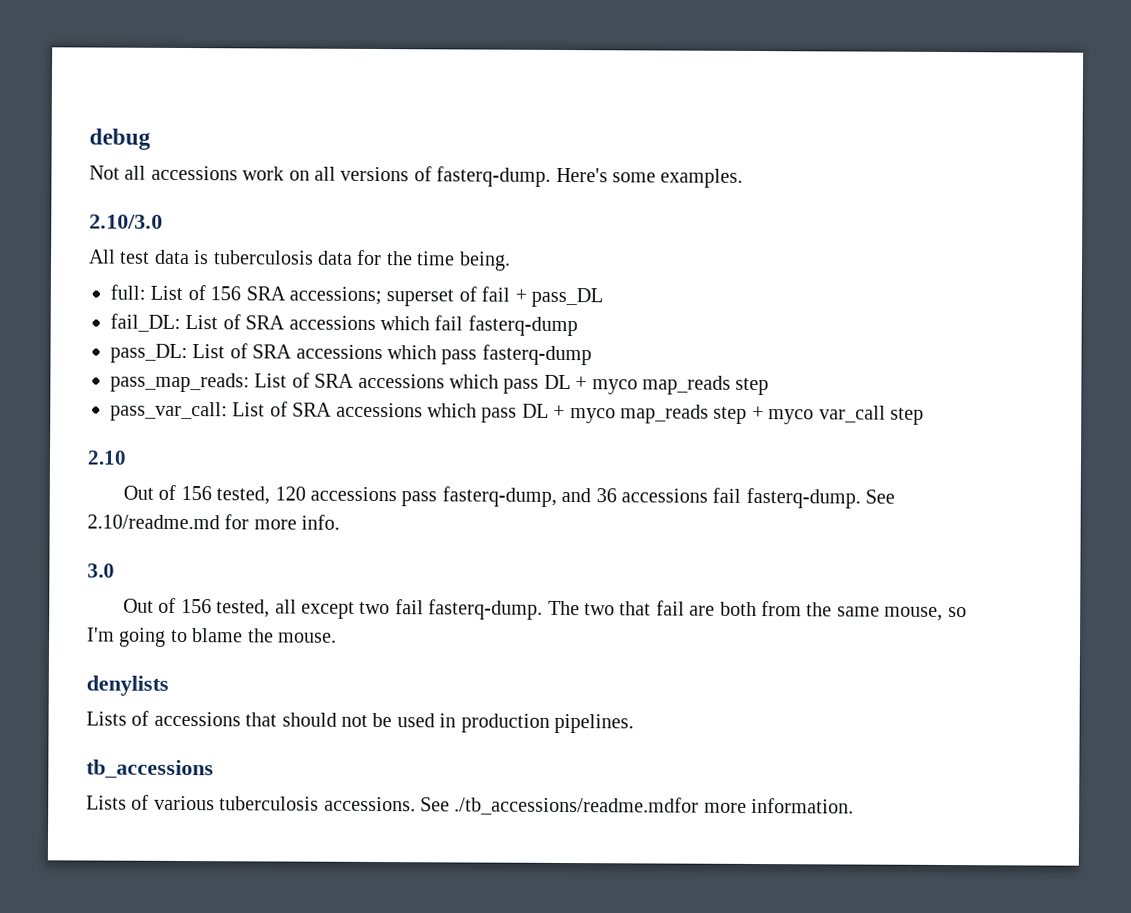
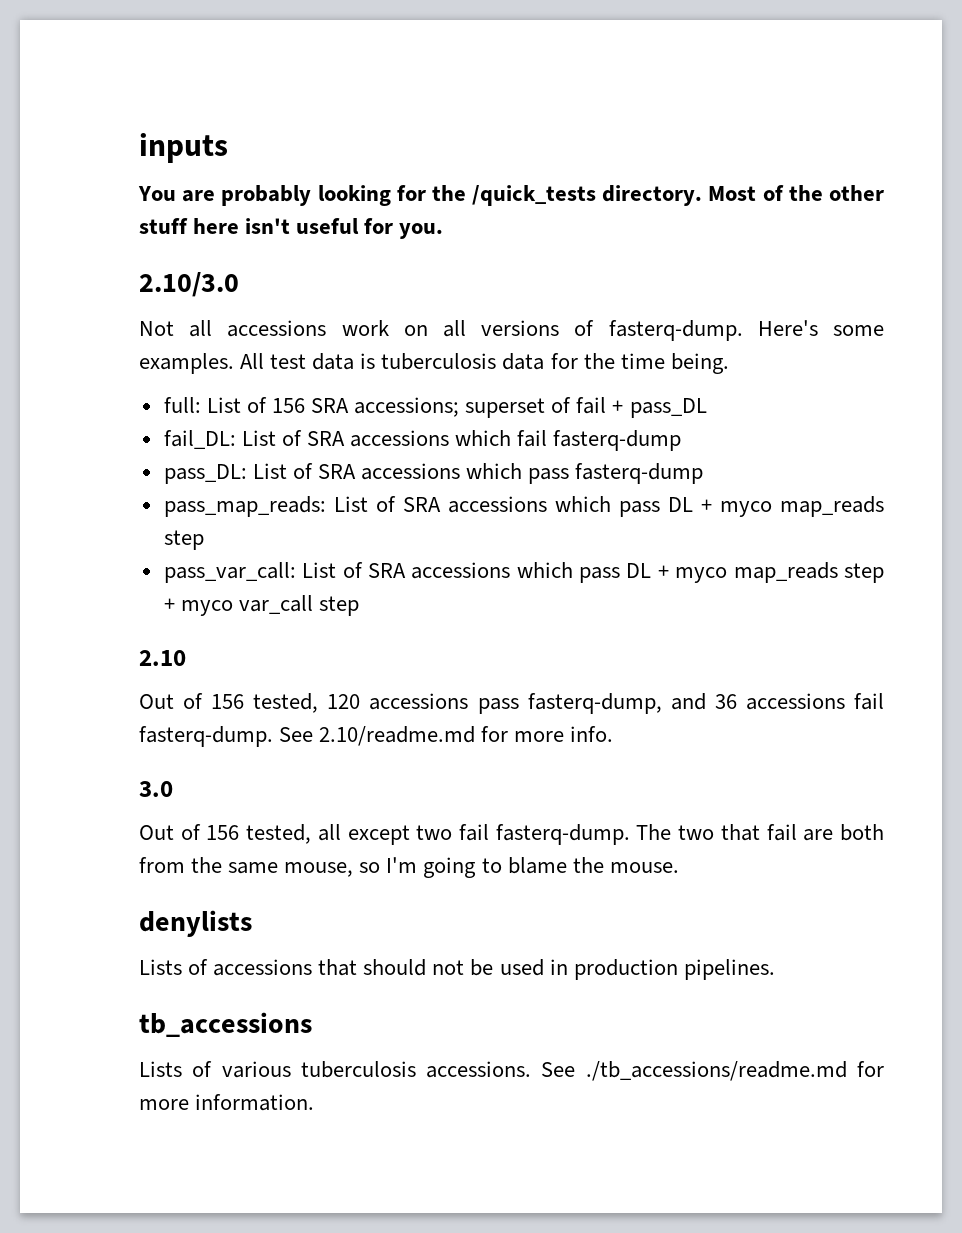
- debug
+ inputs
+ You are probably looking for the /quick_tests directory. Most of the other stuff here isn't useful for you.
+ 2.10/3.0
- Here's some examples.
- 2.10/3.0
- All test data is tuberculosis data for the time being.
+ Here's some examples. All test data is tuberculosis data for the time being.
- See ./tb_accessions/readme.mdfor more information.
+ See ./tb_accessions/readme.md for more information.

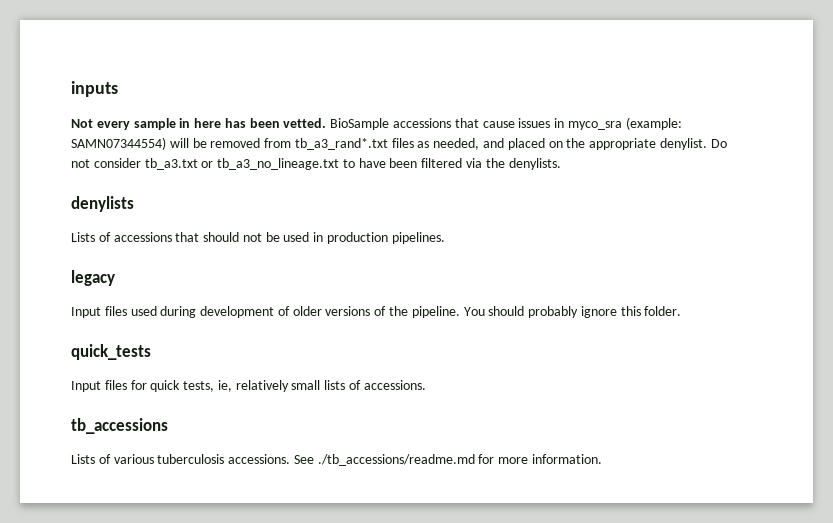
- You are probably looking for the /quick_tests directory. Most of the other stuff here isn't useful for you.
- 2.10/3.0
- Not all accessions work on all versions of fasterq-dump. Here's some examples. All test data is tuberculosis data for the time being.
- full: List of 156 SRA accessions; superset of fail + pass_DL
- fail_DL: List of SRA accessions which fail fasterq-dump
- pass_DL: List of SRA accessions which pass fasterq-dump
- pass_map_reads: List of SRA accessions which pass DL + myco map_reads step
- pass_var_call: List of SRA accessions which pass DL + myco map_reads step + myco var_call step
- 2.10
- Out of 156 tested, 120 accessions pass fasterq-dump, and 36 accessions fail fasterq-dump. See 2.10/readme.md for more info.
- 3.0
- Out of 156 tested, all except two fail fasterq-dump. The two that fail are both from the same mouse, so I'm going to blame the mouse.
+ Not every sample in here has been vetted. BioSample accessions that cause issues in myco_sra (example: SAMN07344554) will be removed from tb_a3_rand*.txt files as needed, and placed on the appropriate denylist. Do not consider tb_a3.txt or tb_a3_no_lineage.txt to have been filtered via the denylists.
+ legacy
+ Input files used during development of older versions of the pipeline. You should probably ignore this folder.
+ quick_tests
+ Input files for quick tests, ie, relatively small lists of accessions.

